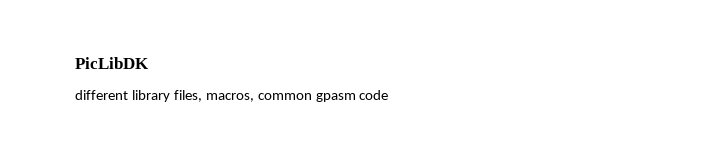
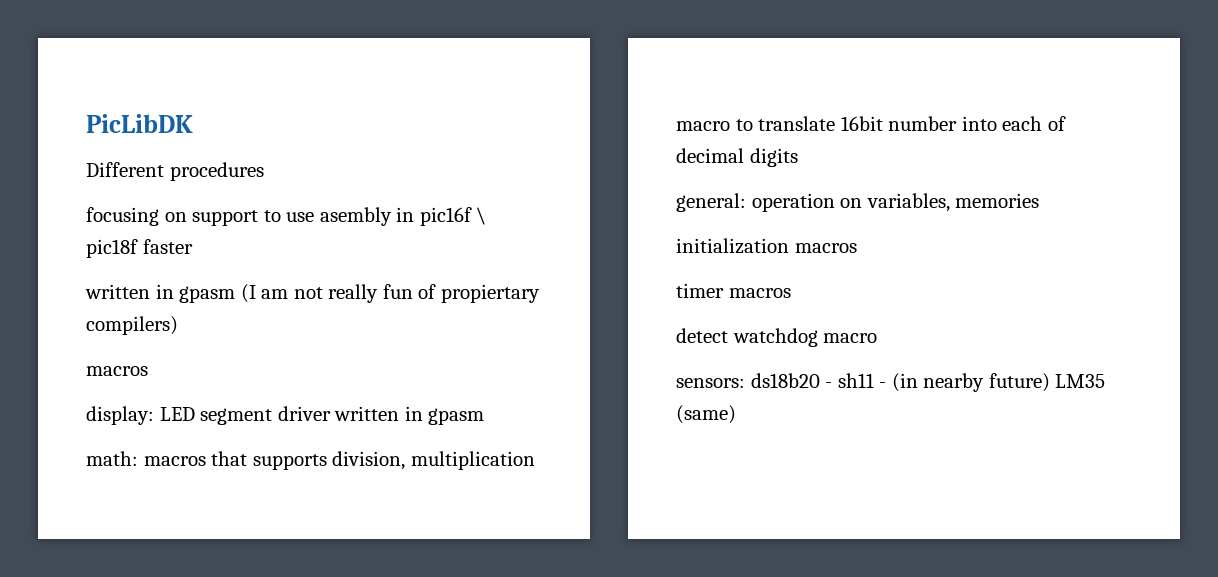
- different library files, macros, common gpasm code
+ Different procedures
+ focusing on support to use asembly in pic16f \ pic18f faster
+ written in gpasm (I am not really fun of propiertary compilers)
+ macros
+ display: LED segment driver written in gpasm
+ math: macros that supports division, multiplication macro to translate 16bit number into each of decimal digits
+ general: operation on variables, memories
+ initialization macros
+ timer macros
+ detect watchdog macro
+ sensors: ds18b20 - sh11 - (in nearby future) LM35 (same)

